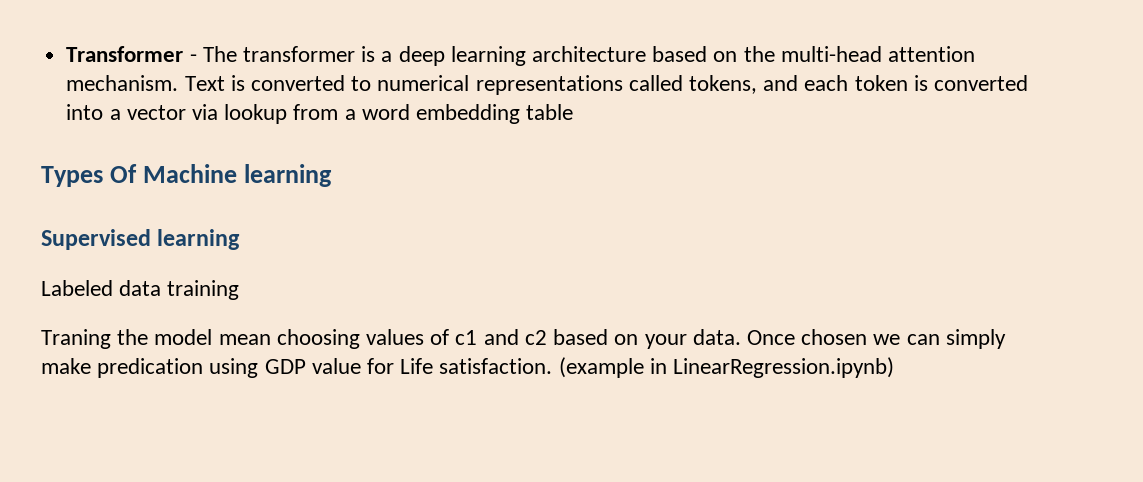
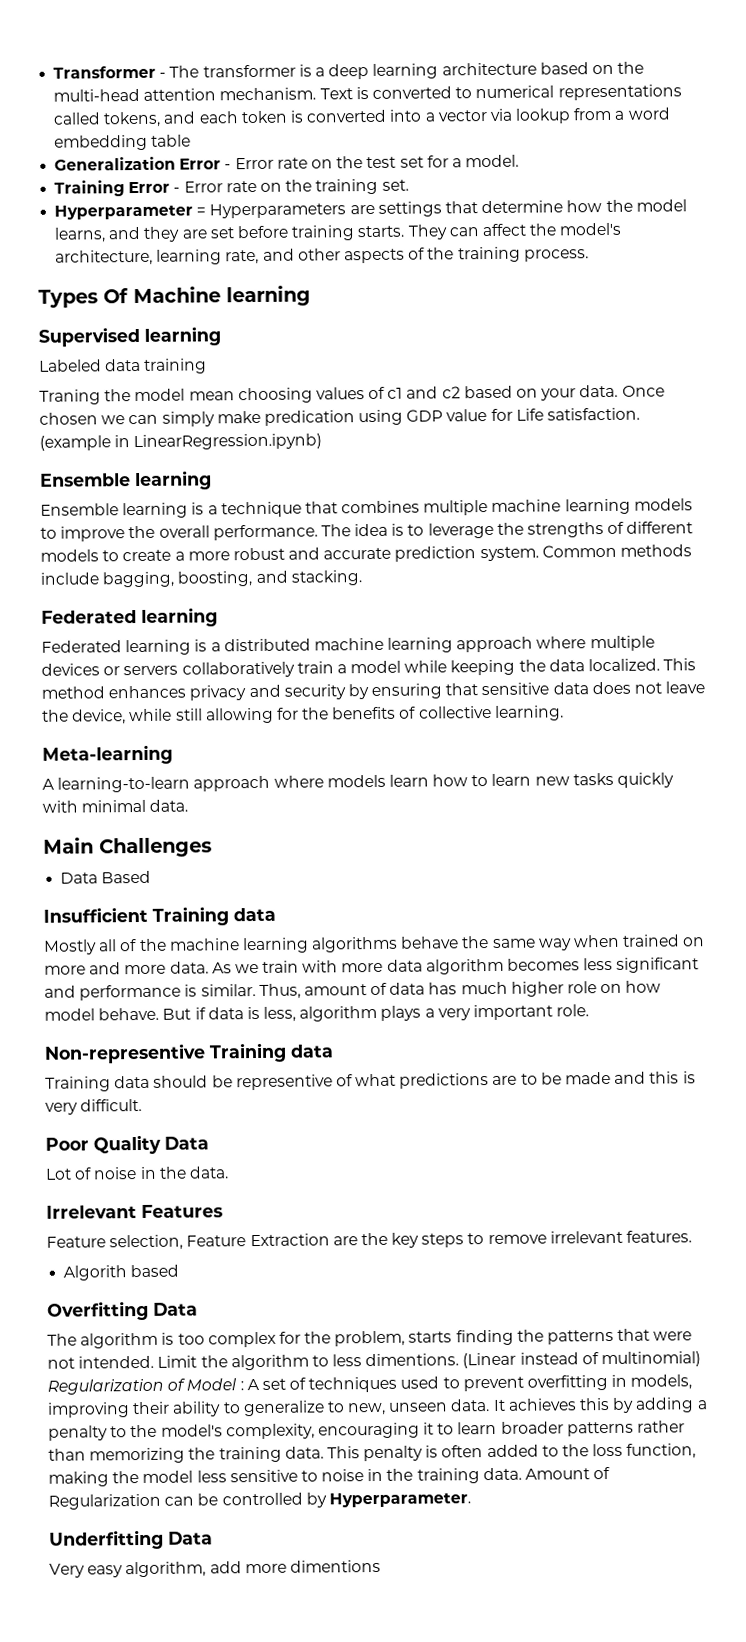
+ Generalization Error - Error rate on the test set for a model.
+ Training Error - Error rate on the training set.
+ Hyperparameter = Hyperparameters are settings that determine how the model learns, and they are set before training starts. They can affect the model's architecture, learning rate, and other aspects of the training process.
  (example in LinearRegression.ipynb)
+ Ensemble learning
+ Ensemble learning is a technique that combines multiple machine learning models to improve the overall performance. The idea is to leverage the strengths of different models to create a more robust and accurate prediction system. Common methods include bagging, boosting, and stacking.
+ Federated learning
+ Federated learning is a distributed machine learning approach where multiple devices or servers collaboratively train a model while keeping the data localized. This method enhances privacy and security by ensuring that sensitive data does not leave the device, while still allowing for the benefits of collective learning.
+ Meta-learning
+ A learning-to-learn approach where models learn how to learn new tasks quickly with minimal data.
+ Main Challenges
+ Data Based
+ Insufficient Training data
+ Mostly all of the machine learning algorithms behave the same way when trained on more and more data. As we train with more data algorithm becomes less significant and performance is similar. Thus, amount of data has much higher role on how model behave. But if data is less, algorithm plays a very important role.
+ Non-representive Training data
+ Training data should be representive of what predictions are to be made and this is very difficult.
+ Poor Quality Data
+ Lot of noise in the data.
+ Irrelevant Features
+ Feature selection, Feature Extraction are the key steps to remove irrelevant features.
+ Algorith based
+ Overfitting Data
+ The algorithm is too complex for the problem, starts finding the patterns that were not intended. Limit the algorithm to less dimentions. (Linear instead of multinomial) Regularization of Model : A set of techniques used to prevent overfitting in models, improving their ability to generalize to new, unseen data. It achieves this by adding a penalty to the model's complexity, encouraging it to learn broader patterns rather than memorizing the training data. This penalty is often added to the loss function, making the model less sensitive to noise in the training data. Amount of Regularization can be controlled by Hyperparameter.
+ Underfitting Data
+ Very easy algorithm, add more dimentions

